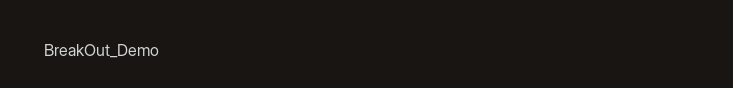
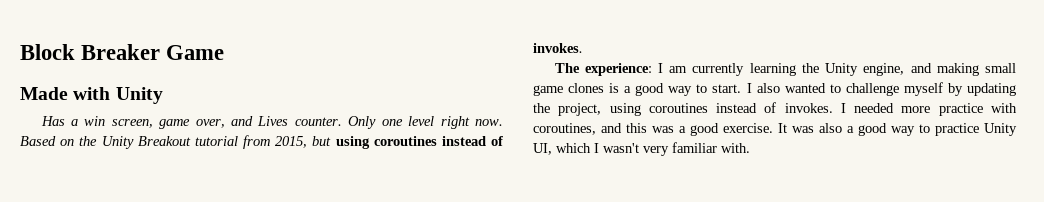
- BreakOut_Demo
+ Block Breaker Game
+ Made with Unity
+ Has a win screen, game over, and Lives counter. Only one level right now. Based on the Unity Breakout tutorial from 2015, but using coroutines instead of invokes.
+ The experience: I am currently learning the Unity engine, and making small game clones is a good way to start. I also wanted to challenge myself by updating the project, using coroutines instead of invokes. I needed more practice with coroutines, and this was a good exercise. It was also a good way to practice Unity UI, which I wasn't very familiar with.

